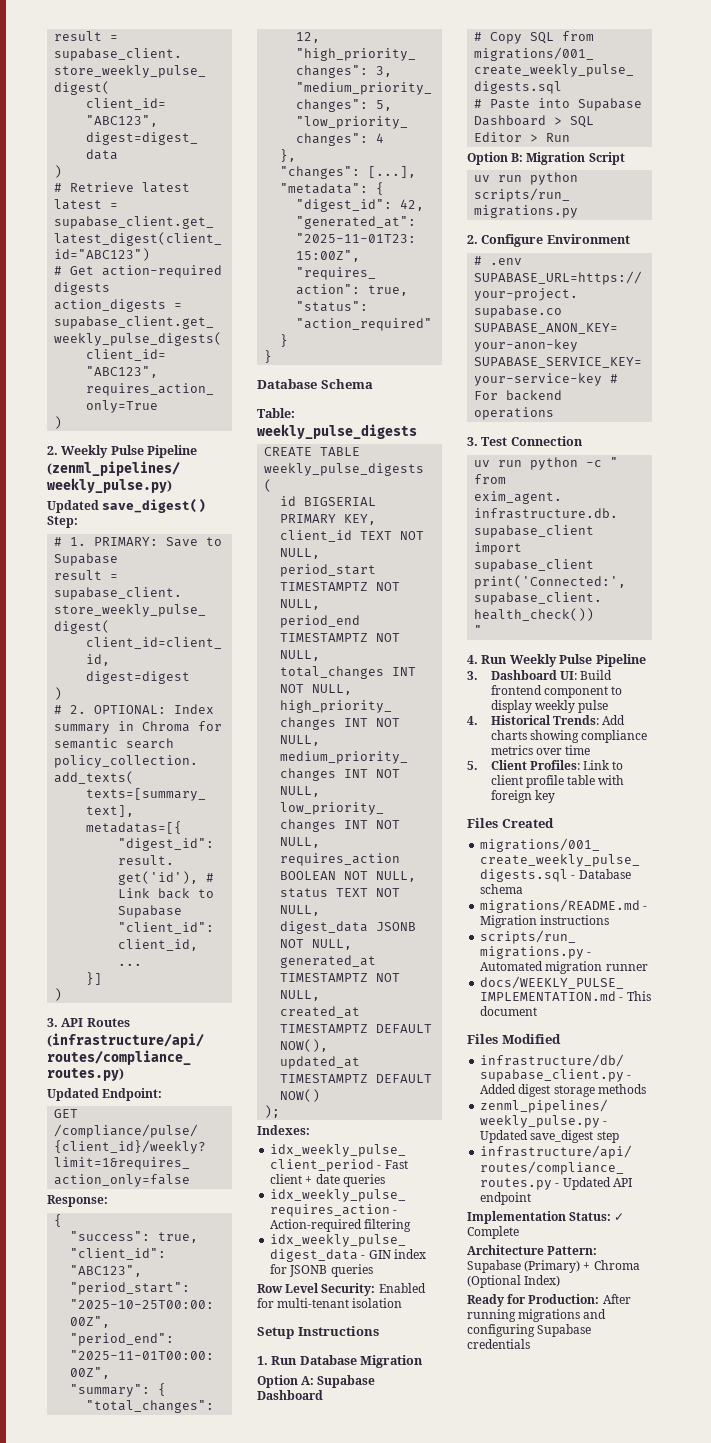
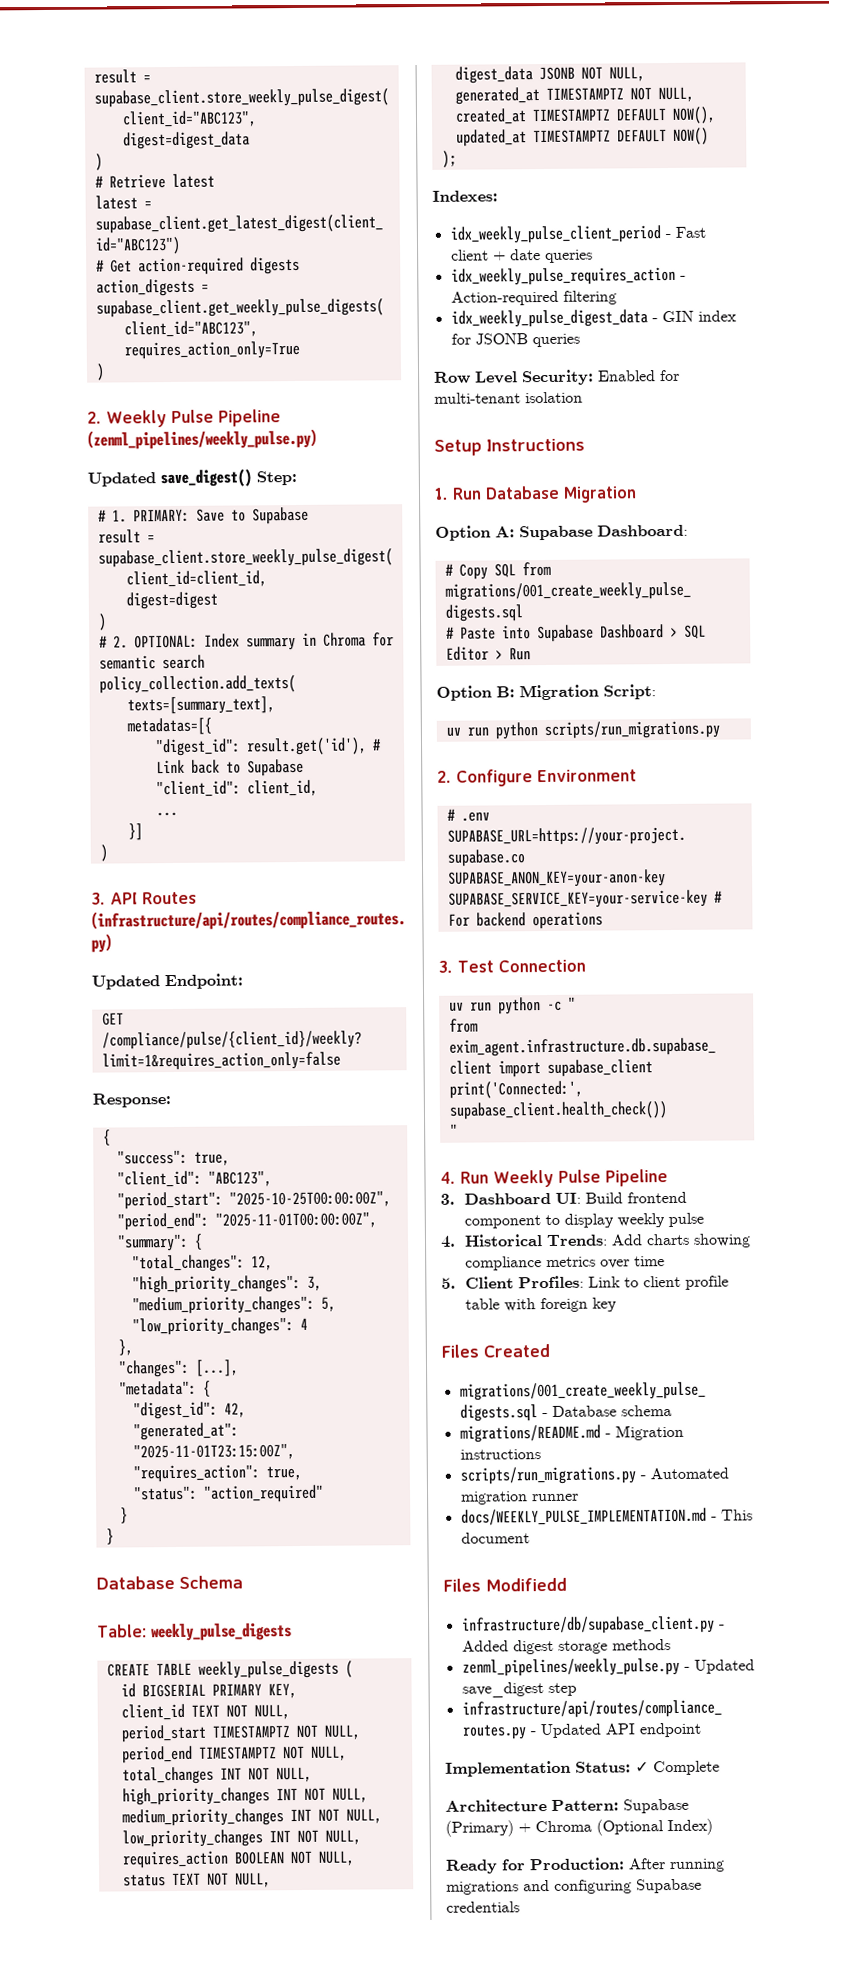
- Option A: Supabase Dashboard
+ Option A: Supabase Dashboard:
- Option B: Migration Script
+ Option B: Migration Script:
- Files Modified
+ Files Modifiedd

